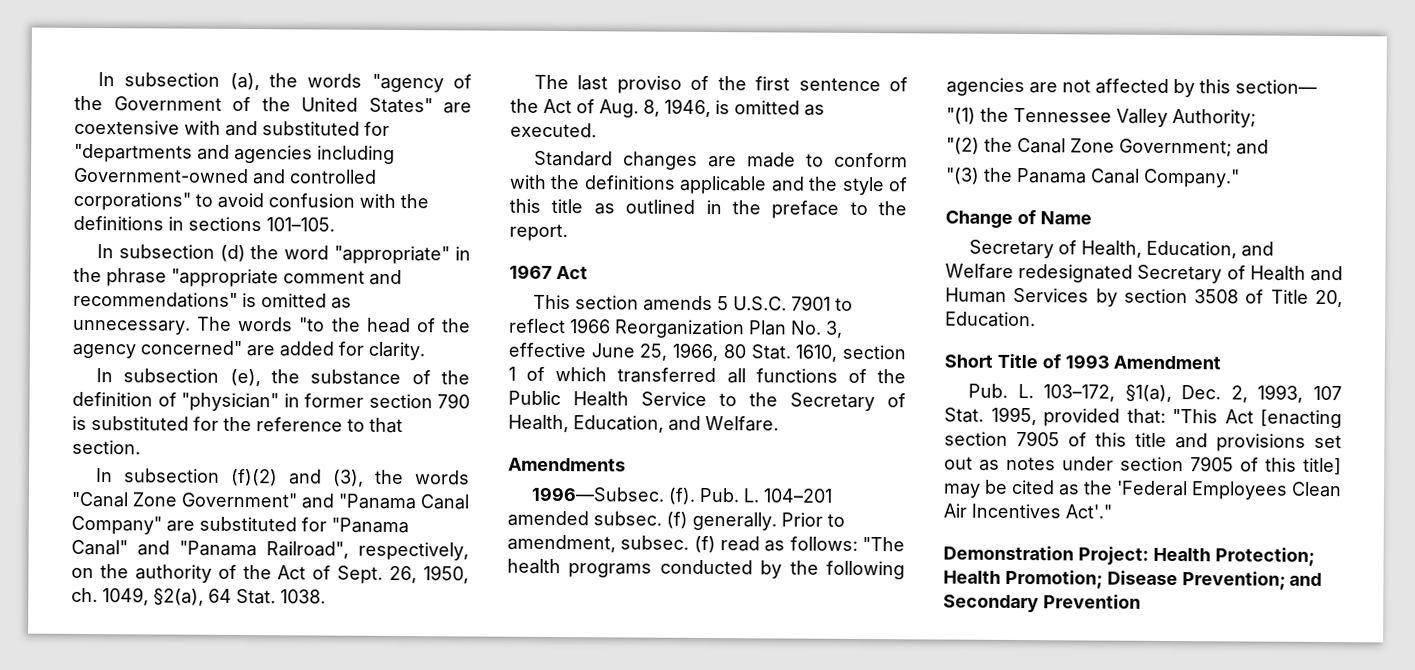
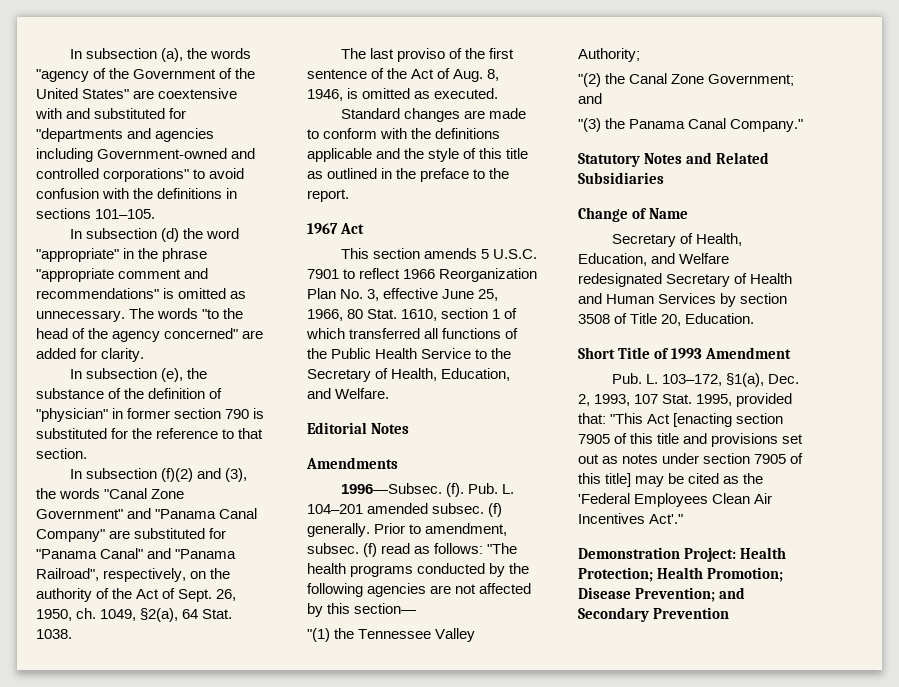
+ Editorial Notes
+ Statutory Notes and Related Subsidiaries

